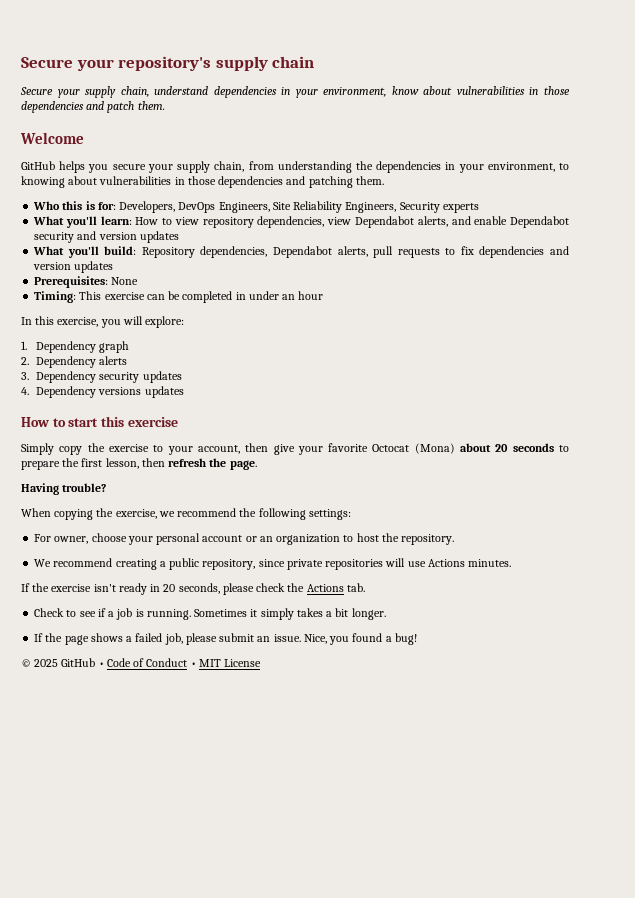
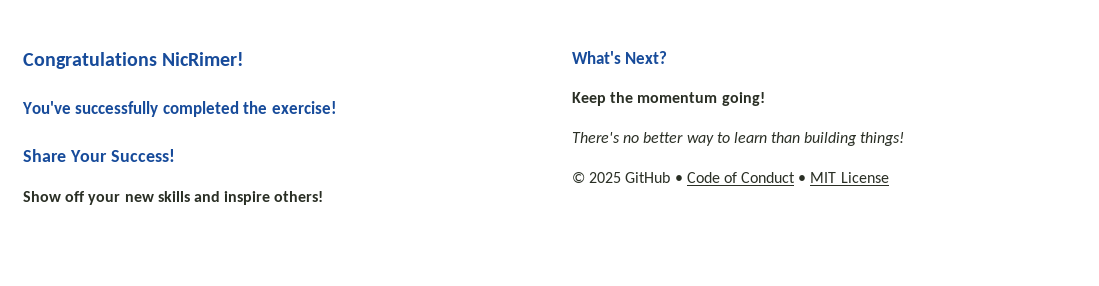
- Secure your repository's supply chain
- Secure your supply chain, understand dependencies in your environment, know about vulnerabilities in those dependencies and patch them.
- Welcome
- GitHub helps you secure your supply chain, from understanding the dependencies in your environment, to knowing about vulnerabilities in those dependencies and patching them.
- Who this is for: Developers, DevOps Engineers, Site Reliability Engineers, Security experts
- What you'll learn: How to view repository dependencies, view Dependabot alerts, and enable Dependabot security and version updates
- What you'll build: Repository dependencies, Dependabot alerts, pull requests to fix dependencies and version updates
- Prerequisites: None
- Timing: This exercise can be completed in under an hour
- In this exercise, you will explore:
- 1. Dependency graph
- 2. Dependency alerts
- 3. Dependency security updates
- 4. Dependency versions updates
- How to start this exercise
- Simply copy the exercise to your account, then give your favorite Octocat (Mona) about 20 seconds to prepare the first lesson, then refresh the page.
- Having trouble?
- When copying the exercise, we recommend the following settings:
- For owner, choose your personal account or an organization to host the repository.
- We recommend creating a public repository, since private repositories will use Actions minutes.
- If the exercise isn't ready in 20 seconds, please check the Actions tab.
- Check to see if a job is running. Sometimes it simply takes a bit longer.
- If the page shows a failed job, please submit an issue. Nice, you found a bug!
+ Congratulations NicRimer!
+ You've successfully completed the exercise!
+ Share Your Success!
+ Show off your new skills and inspire others!
+ What's Next?
+ Keep the momentum going!
+ There's no better way to learn than building things!

